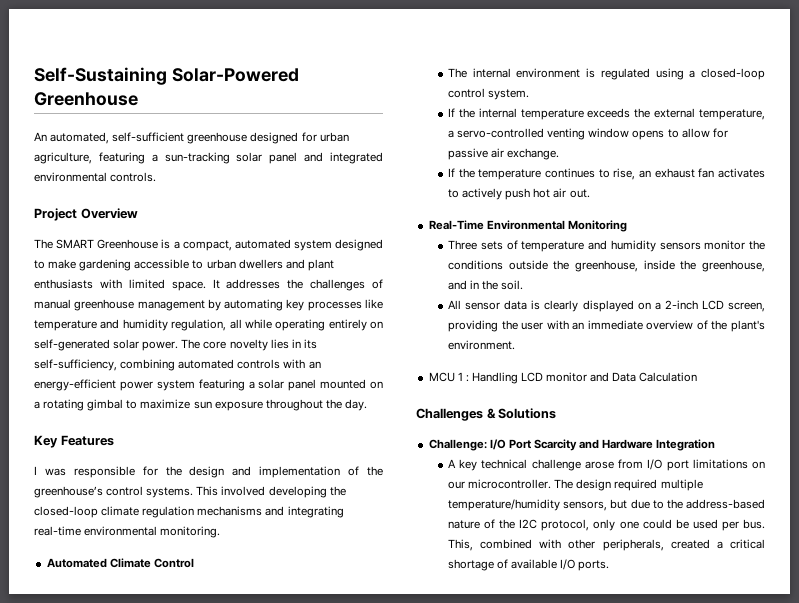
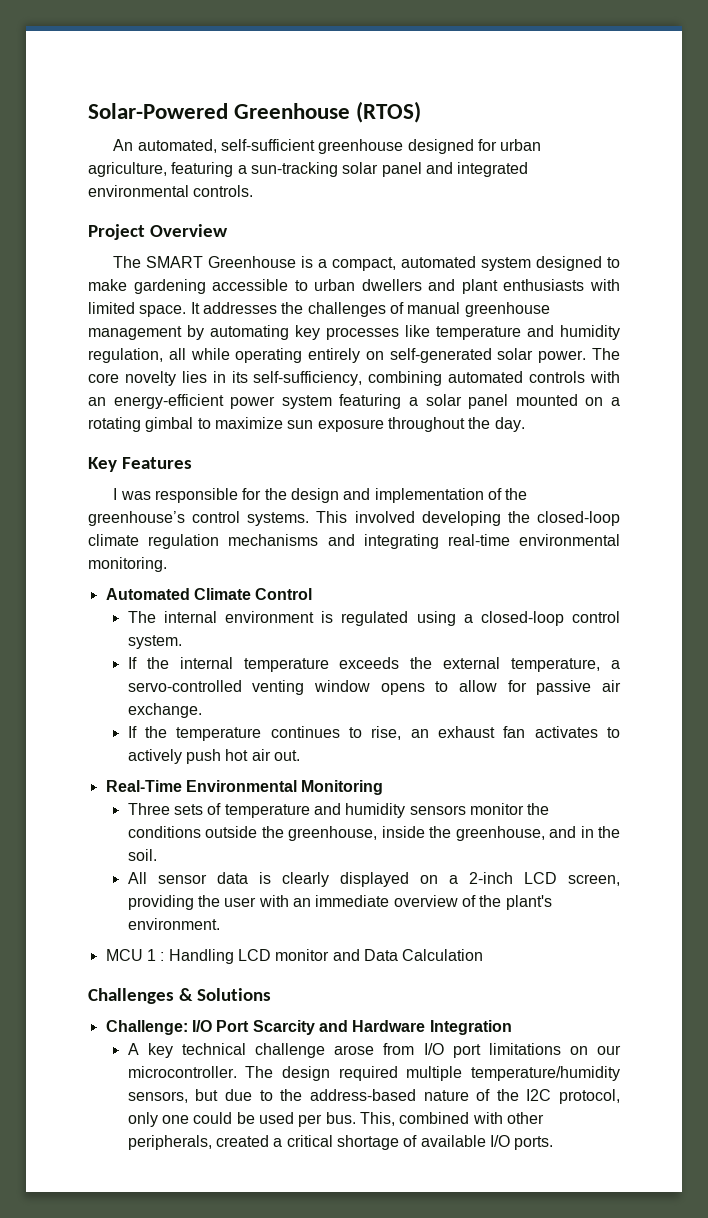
- Self-Sustaining Solar-Powered Greenhouse
+ Solar-Powered Greenhouse (RTOS)

